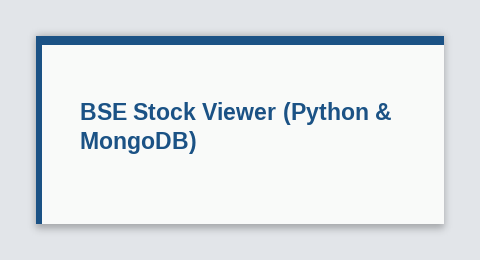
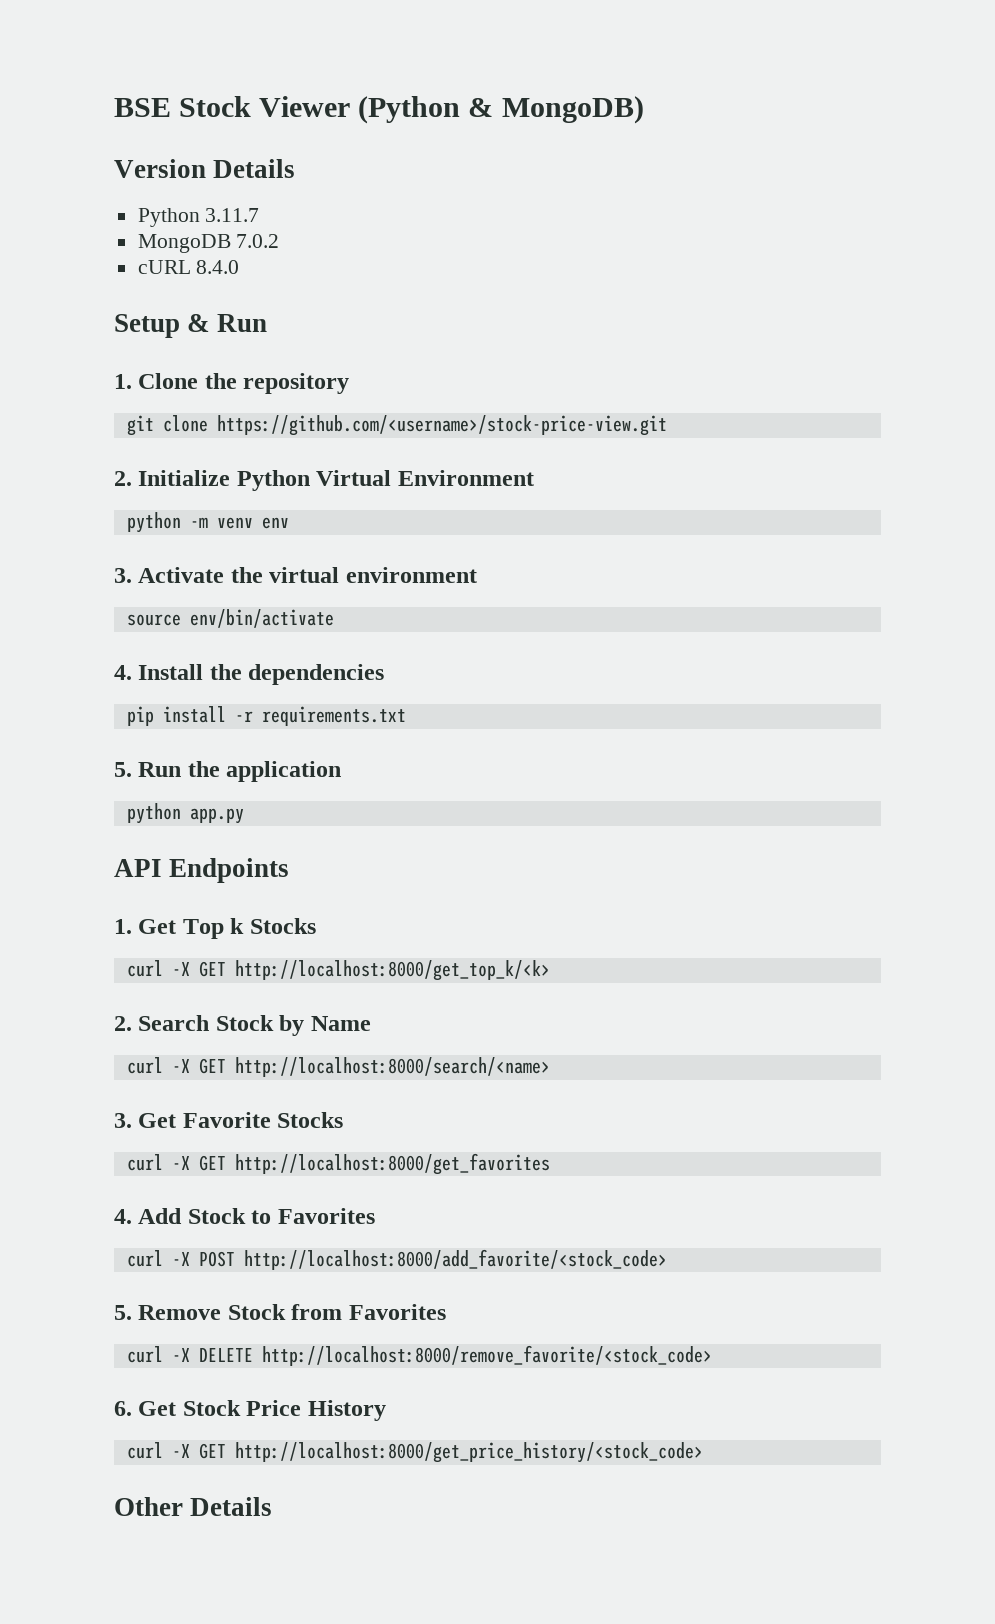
+ Version Details
+ Python 3.11.7
+ MongoDB 7.0.2
+ cURL 8.4.0
+ Setup & Run
+ 1. Clone the repository
+ git clone https://github.com/<username>/stock-price-view.git
+ 2. Initialize Python Virtual Environment
+ python -m venv env
+ 3. Activate the virtual environment
+ source env/bin/activate
+ 4. Install the dependencies
+ pip install -r requirements.txt
+ 5. Run the application
+ python app.py
+ API Endpoints
+ 1. Get Top k Stocks
+ curl -X GET http://localhost:8000/get_top_k/<k>
+ 2. Search Stock by Name
+ curl -X GET http://localhost:8000/search/<name>
+ 3. Get Favorite Stocks
+ curl -X GET http://localhost:8000/get_favorites
+ 4. Add Stock to Favorites
+ curl -X POST http://localhost:8000/add_favorite/<stock_code>
+ 5. Remove Stock from Favorites
+ curl -X DELETE http://localhost:8000/remove_favorite/<stock_code>
+ 6. Get Stock Price History
+ curl -X GET http://localhost:8000/get_price_history/<stock_code>
+ Other Details

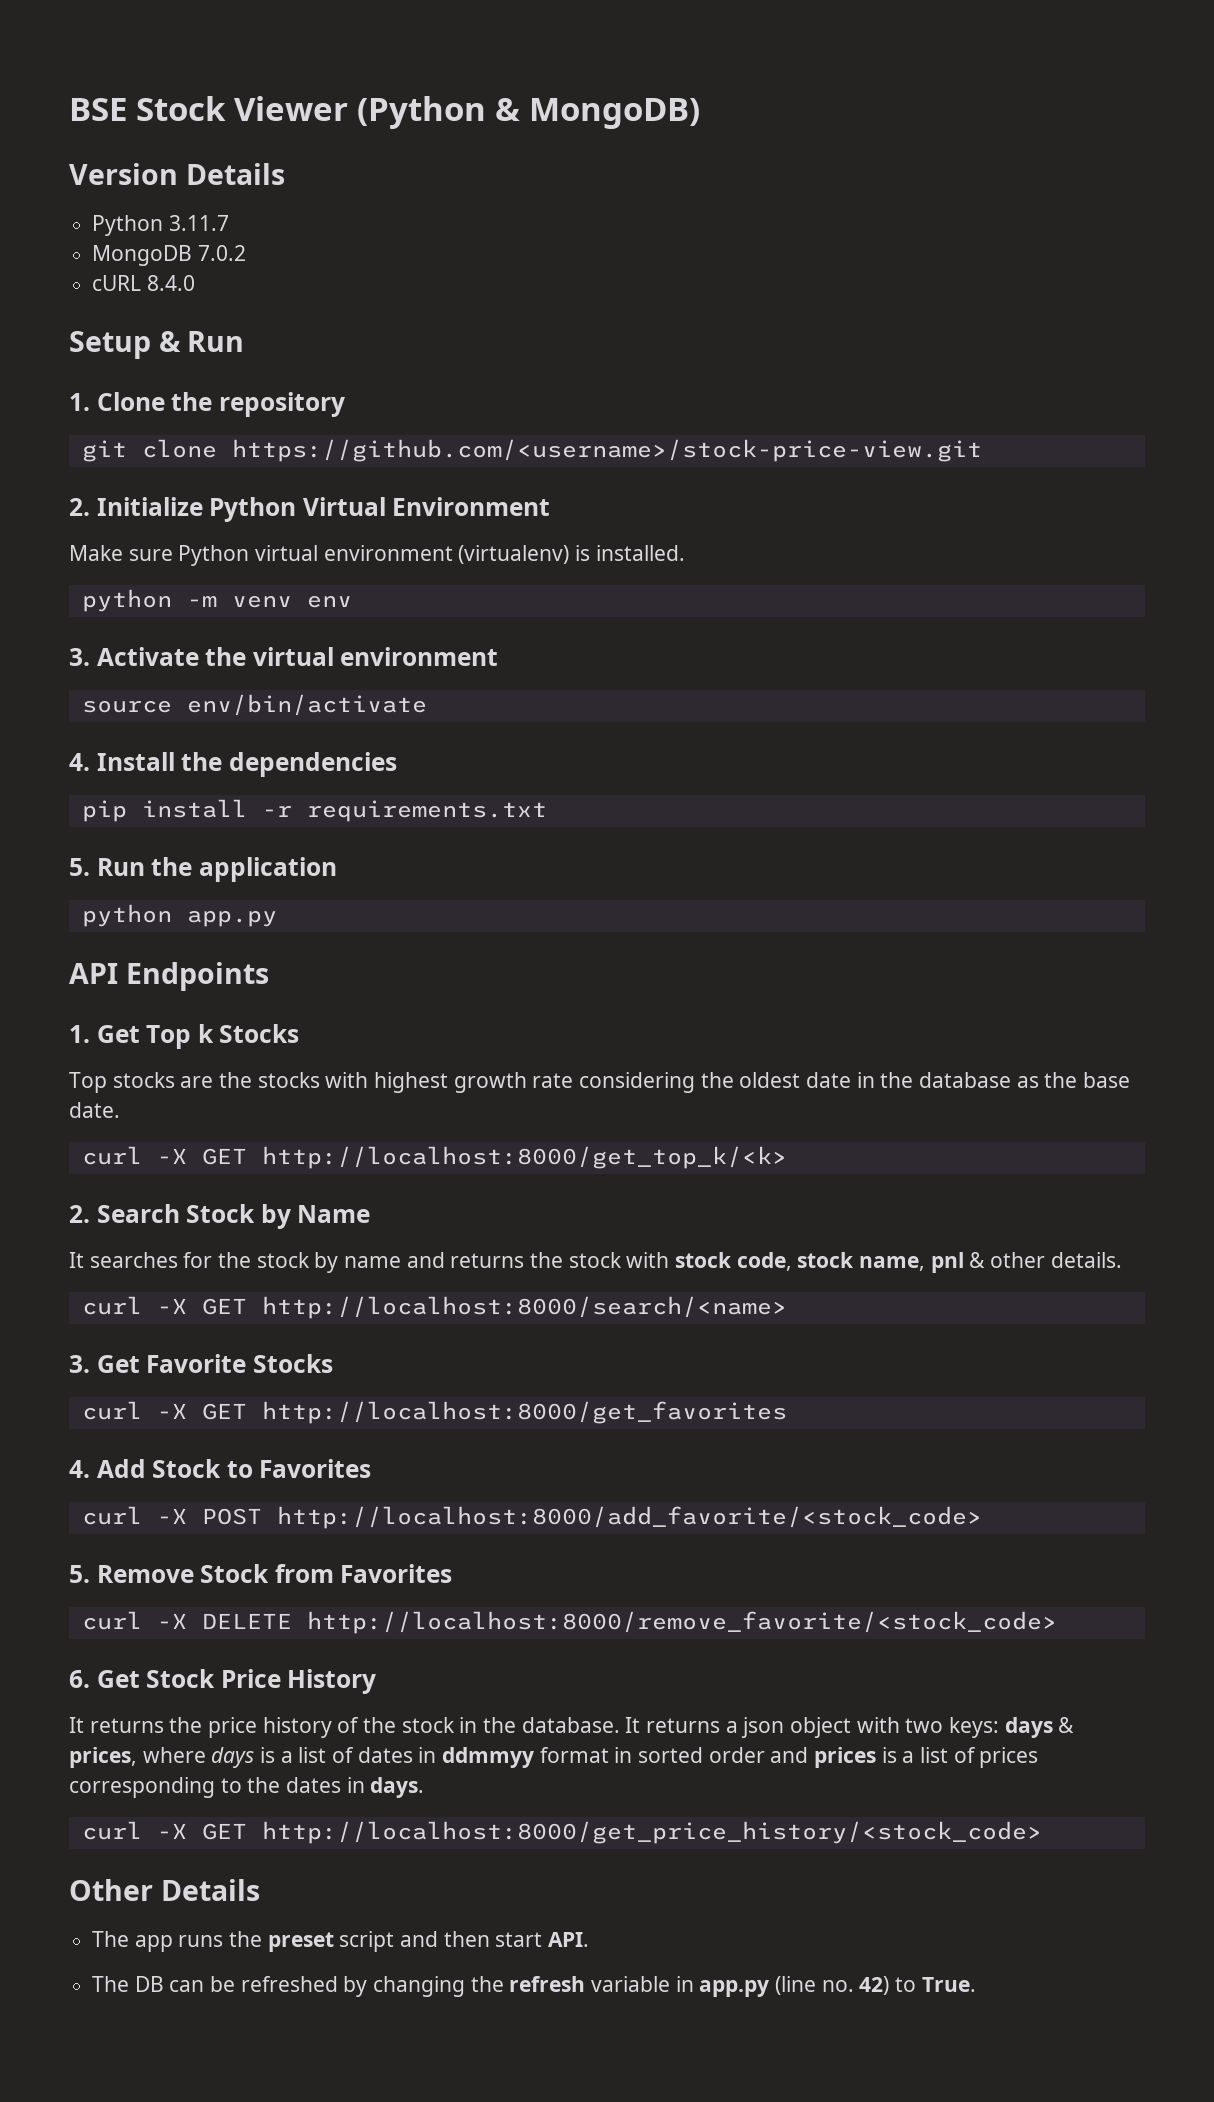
+ Make sure Python virtual environment (virtualenv) is installed.
+ Top stocks are the stocks with highest growth rate considering the oldest date in the database as the base date.
+ It searches for the stock by name and returns the stock with stock code, stock name, pnl & other details.
+ It returns the price history of the stock in the database. It returns a json object with two keys: days & prices, where days is a list of dates in ddmmyy format in sorted order and prices is a list of prices corresponding to the dates in days.
+ The app runs the preset script and then start API.
+ The DB can be refreshed by changing the refresh variable in app.py (line no. 42) to True.

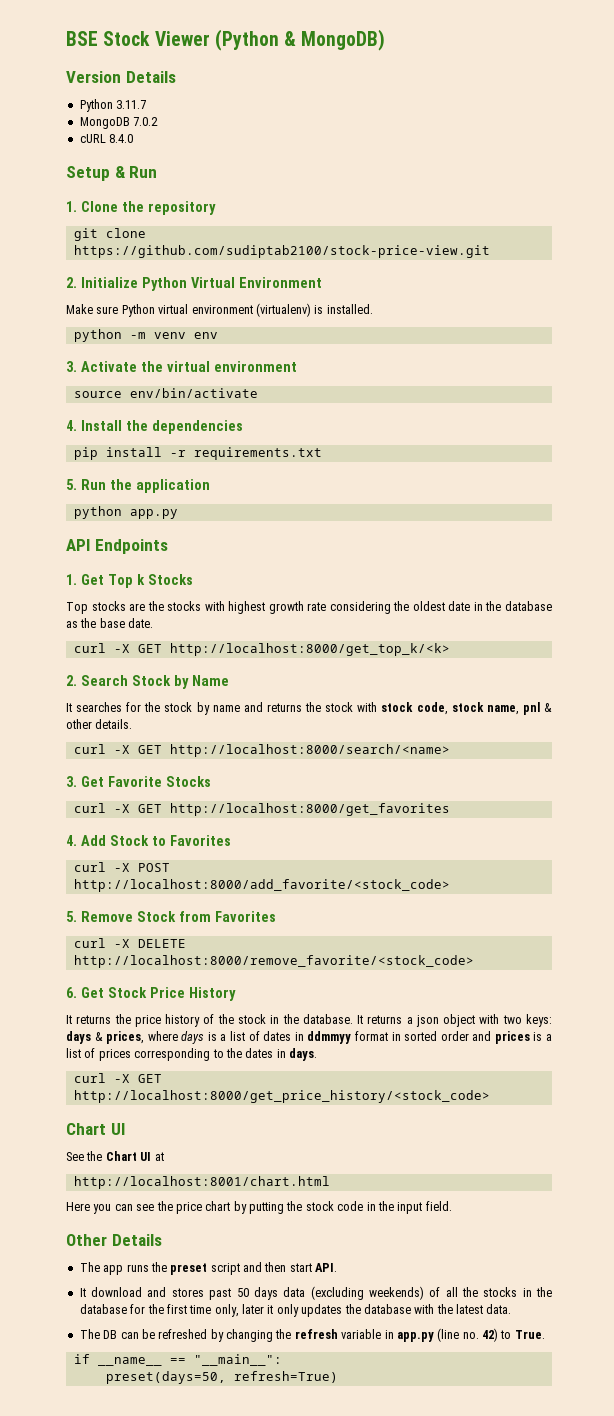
- git clone https://github.com/<username>/stock-price-view.git
+ git clone https://github.com/sudiptab2100/stock-price-view.git
  curl -X GET http://localhost:8000/get_price_history/<stock_code>
+ Chart UI
+ See the Chart UI at
+ http://localhost:8001/chart.html
+ Here you can see the price chart by putting the stock code in the input field.
+ It download and stores past 50 days data (excluding weekends) of all the stocks in the database for the first time only, later it only updates the database with the latest data.
+ if __name__ == "__main__":
+ preset(days=50, refresh=True)

